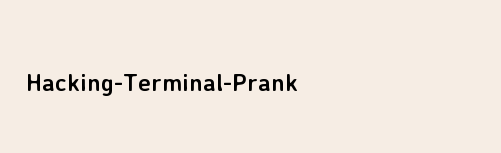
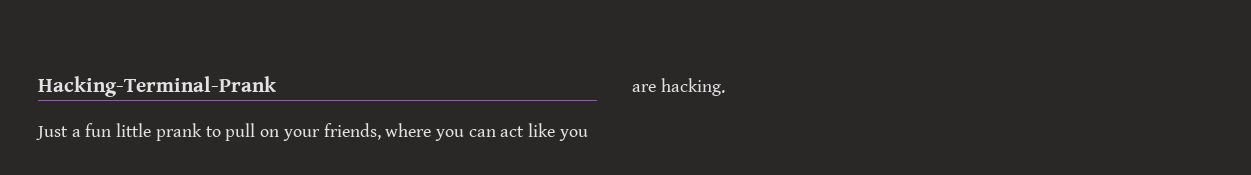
+ Just a fun little prank to pull on your friends, where you can act like you are hacking.

